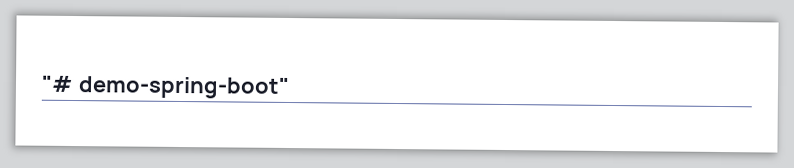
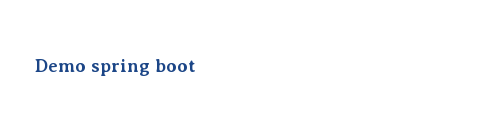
- "# demo-spring-boot"
+ Demo spring boot

